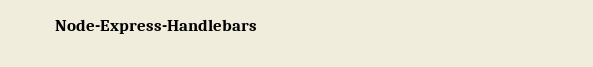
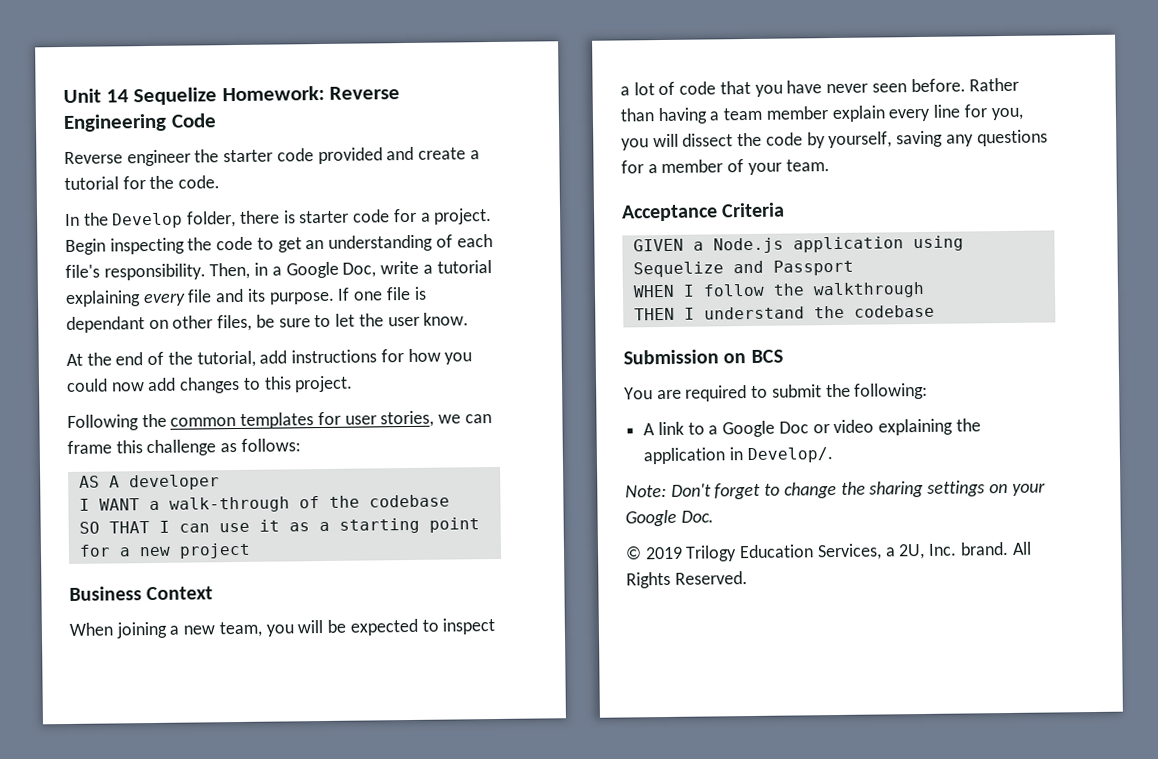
- Node-Express-Handlebars
+ Unit 14 Sequelize Homework: Reverse Engineering Code
+ Reverse engineer the starter code provided and create a tutorial for the code.
+ In the Develop folder, there is starter code for a project. Begin inspecting the code to get an understanding of each file's responsibility. Then, in a Google Doc, write a tutorial explaining every file and its purpose. If one file is dependant on other files, be sure to let the user know.
+ At the end of the tutorial, add instructions for how you could now add changes to this project.
+ Following the common templates for user stories, we can frame this challenge as follows:
+ AS A developer
+ I WANT a walk-through of the codebase
+ SO THAT I can use it as a starting point for a new project
+ Business Context
+ When joining a new team, you will be expected to inspect a lot of code that you have never seen before. Rather than having a team member explain every line for you, you will dissect the code by yourself, saving any questions for a member of your team.
+ Acceptance Criteria
+ GIVEN a Node.js application using Sequelize and Passport
+ WHEN I follow the walkthrough
+ THEN I understand the codebase
+ Submission on BCS
+ You are required to submit the following:
+ A link to a Google Doc or video explaining the application in Develop/.
+ Note: Don't forget to change the sharing settings on your Google Doc.
+ © 2019 Trilogy Education Services, a 2U, Inc. brand. All Rights Reserved.

